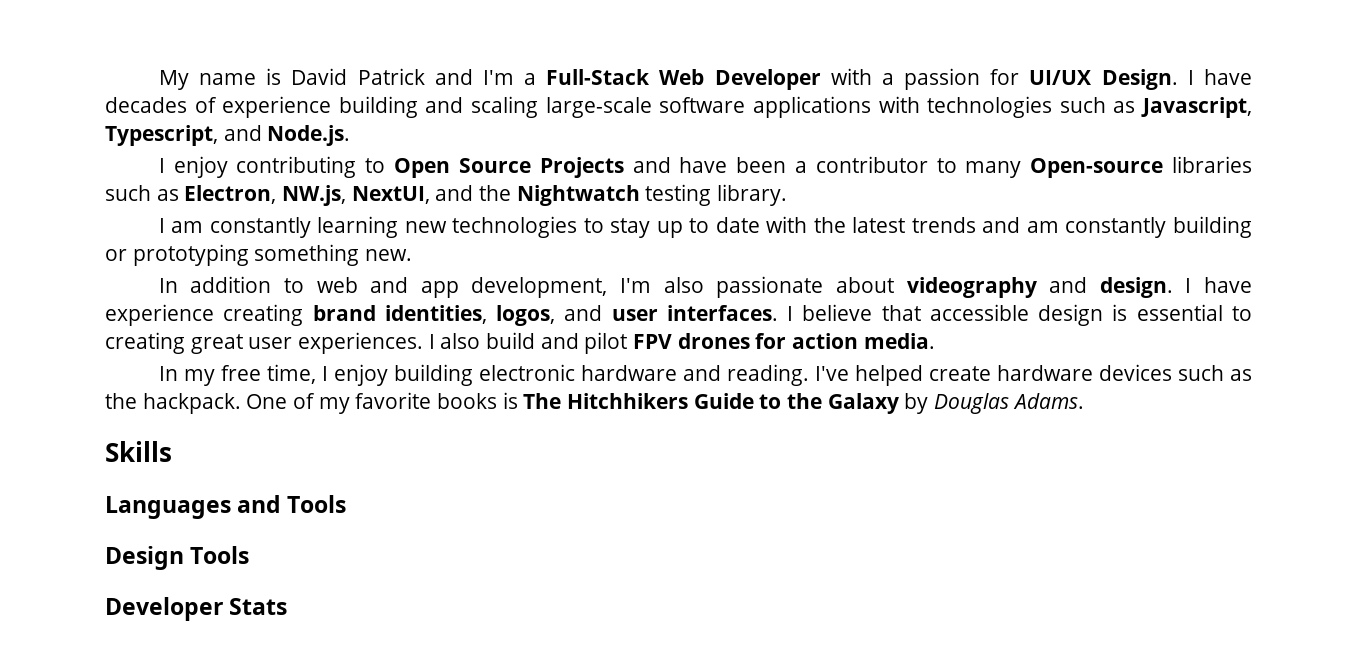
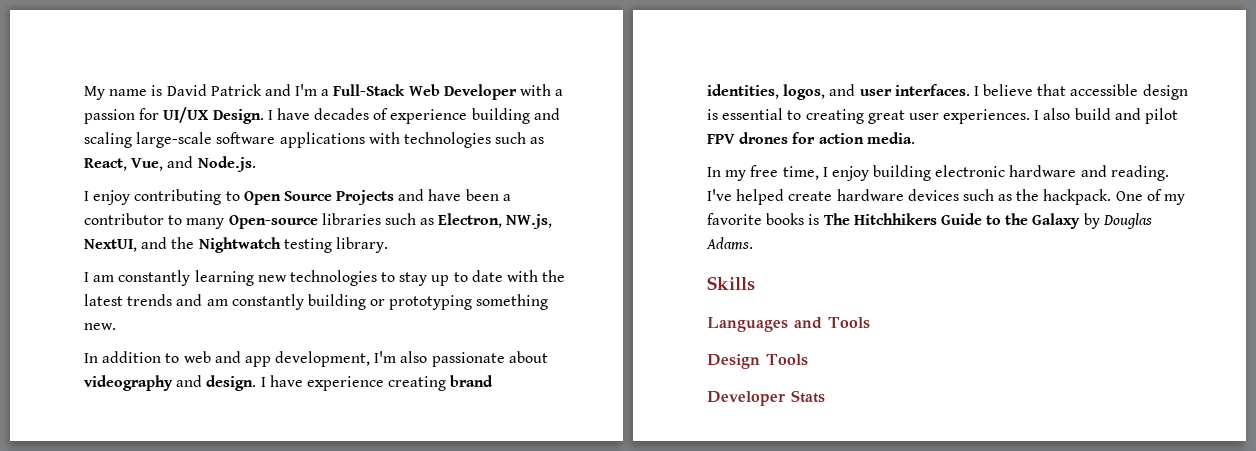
- I have decades of experience building and scaling large-scale software applications with technologies such as Javascript, Typescript, and Node.js.
+ I have decades of experience building and scaling large-scale software applications with technologies such as React, Vue, and Node.js.

